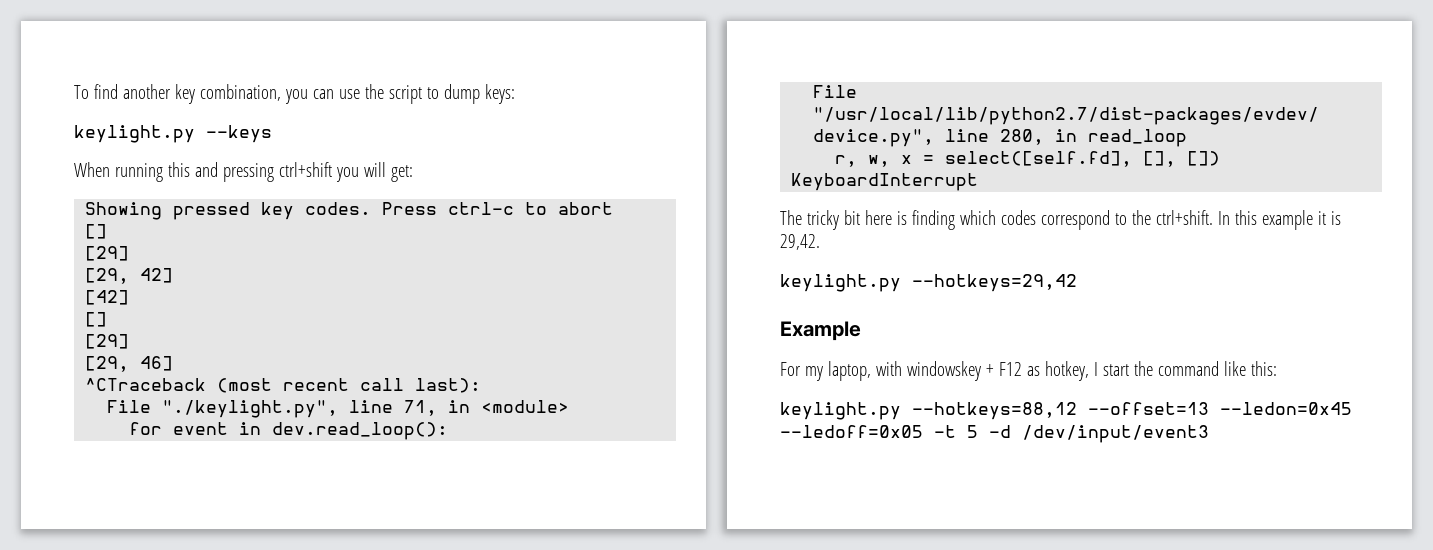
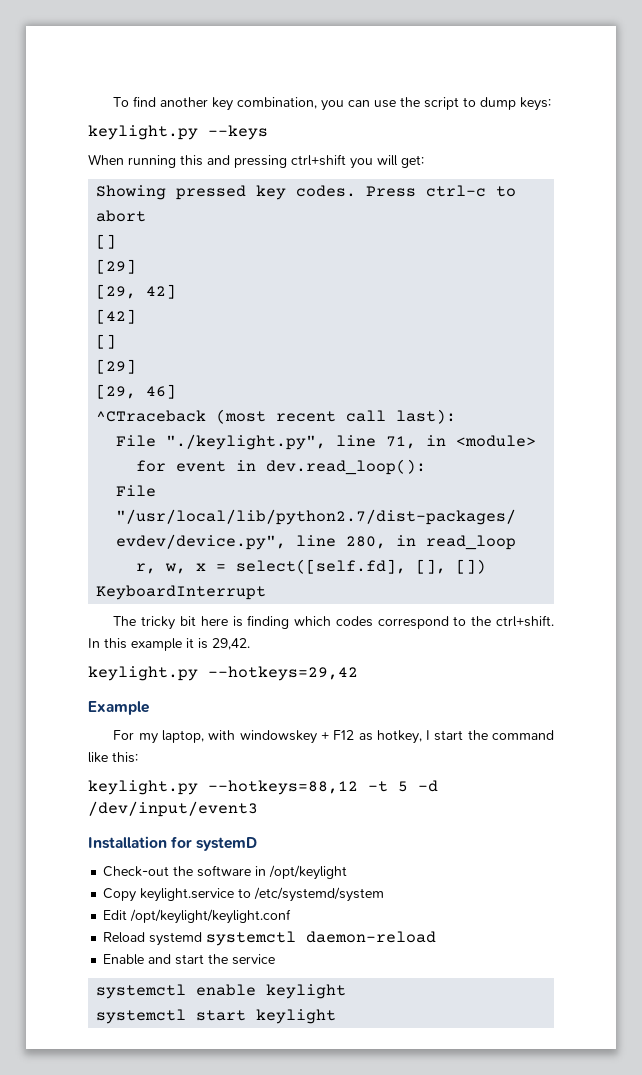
- keylight.py --hotkeys=88,12 --offset=13 --ledon=0x45 --ledoff=0x05 -t 5 -d /dev/input/event3
+ keylight.py --hotkeys=88,12 -t 5 -d /dev/input/event3
+ Installation for systemD
+ Check-out the software in /opt/keylight
+ Copy keylight.service to /etc/systemd/system
+ Edit /opt/keylight/keylight.conf
+ Reload systemd systemctl daemon-reload
+ Enable and start the service
+ systemctl enable keylight
+ systemctl start keylight

